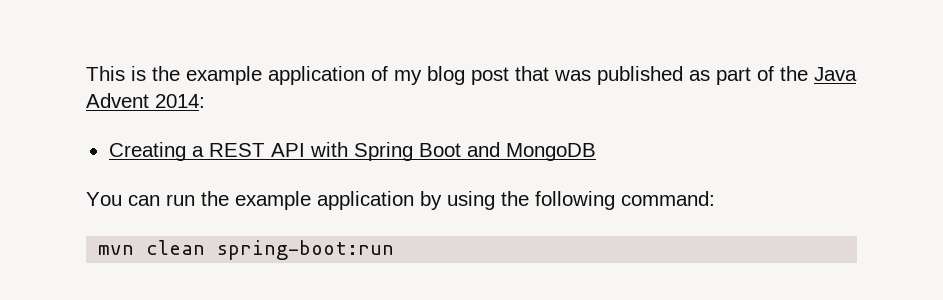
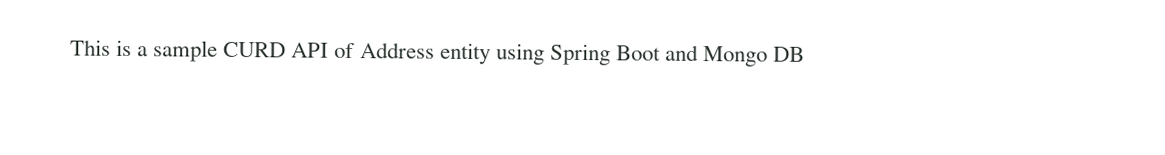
- This is the example application of my blog post that was published as part of the Java Advent 2014:
- Creating a REST API with Spring Boot and MongoDB
- You can run the example application by using the following command:
- mvn clean spring-boot:run
+ This is a sample CURD API of Address entity using Spring Boot and Mongo DB

